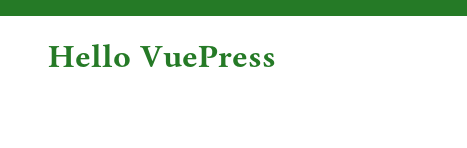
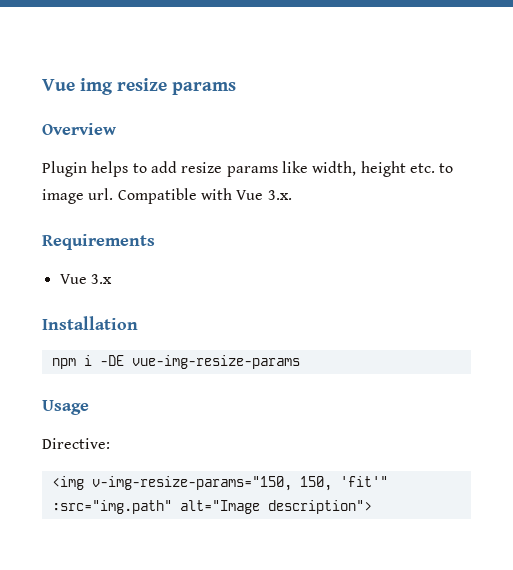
- Hello VuePress
+ Vue img resize params
+ Overview
+ Plugin helps to add resize params like width, height etc. to image url. Compatible with Vue 3.x.
+ Requirements
+ Vue 3.x
+ Installation
+ npm i -DE vue-img-resize-params
+ Usage
+ Directive:
+ <img v-img-resize-params="150, 150, 'fit'" :src="img.path" alt="Image description">

